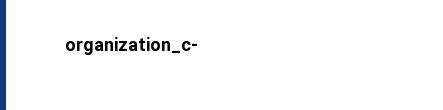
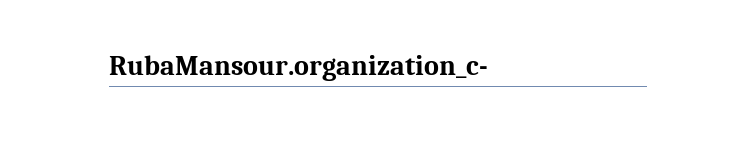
- organization_c-
+ RubaMansour.organization_c-

